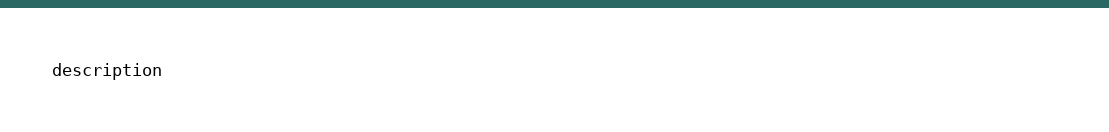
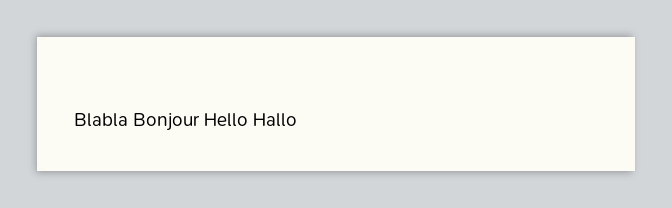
- description
+ Blabla Bonjour Hello Hallo

